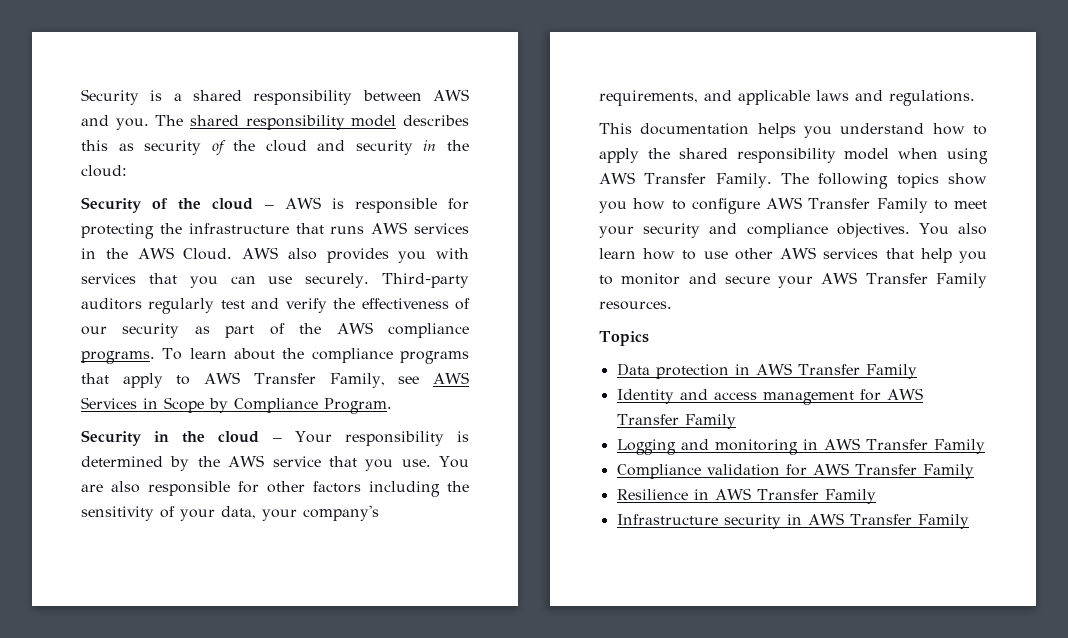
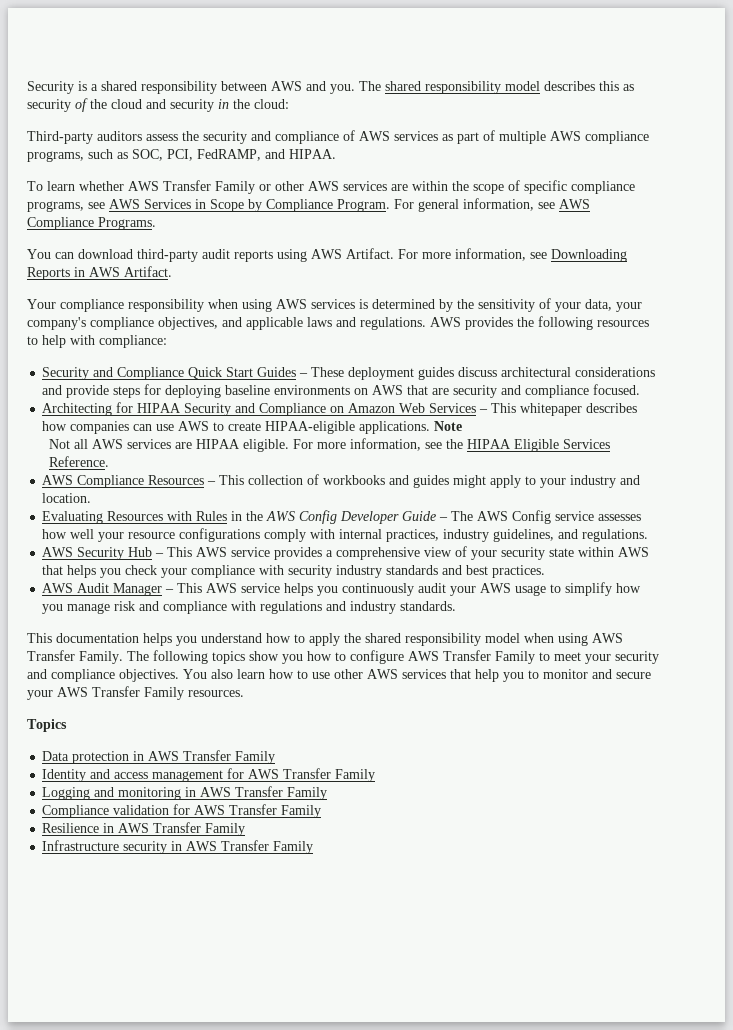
- Security of the cloud – AWS is responsible for protecting the infrastructure that runs AWS services in the AWS Cloud. AWS also provides you with services that you can use securely. Third-party auditors regularly test and verify the effectiveness of our security as part of the AWS compliance programs. To learn about the compliance programs that apply to AWS Transfer Family, see AWS Services in Scope by Compliance Program.
- Security in the cloud – Your responsibility is determined by the AWS service that you use. You are also responsible for other factors including the sensitivity of your data, your company's requirements, and applicable laws and regulations.
+ Third-party auditors assess the security and compliance of AWS services as part of multiple AWS compliance programs, such as SOC, PCI, FedRAMP, and HIPAA.
+ To learn whether AWS Transfer Family or other AWS services are within the scope of specific compliance programs, see AWS Services in Scope by Compliance Program. For general information, see AWS Compliance Programs.
+ You can download third-party audit reports using AWS Artifact. For more information, see Downloading Reports in AWS Artifact.
+ Your compliance responsibility when using AWS services is determined by the sensitivity of your data, your company's compliance objectives, and applicable laws and regulations. AWS provides the following resources to help with compliance:
+ Security and Compliance Quick Start Guides – These deployment guides discuss architectural considerations and provide steps for deploying baseline environments on AWS that are security and compliance focused.
+ Architecting for HIPAA Security and Compliance on Amazon Web Services – This whitepaper describes how companies can use AWS to create HIPAA-eligible applications. Note
+ Not all AWS services are HIPAA eligible. For more information, see the HIPAA Eligible Services Reference.
+ AWS Compliance Resources – This collection of workbooks and guides might apply to your industry and location.
+ Evaluating Resources with Rules in the AWS Config Developer Guide – The AWS Config service assesses how well your resource configurations comply with internal practices, industry guidelines, and regulations.
+ AWS Security Hub – This AWS service provides a comprehensive view of your security state within AWS that helps you check your compliance with security industry standards and best practices.
+ AWS Audit Manager – This AWS service helps you continuously audit your AWS usage to simplify how you manage risk and compliance with regulations and industry standards.

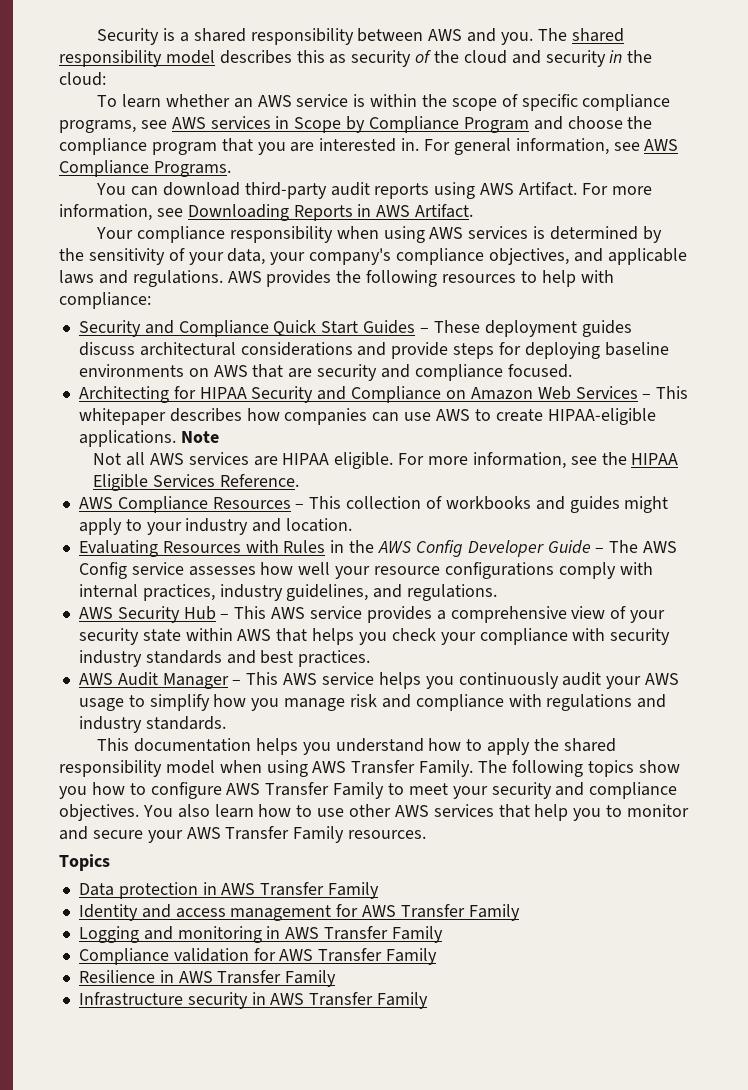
- Third-party auditors assess the security and compliance of AWS services as part of multiple AWS compliance programs, such as SOC, PCI, FedRAMP, and HIPAA.
- To learn whether AWS Transfer Family or other AWS services are within the scope of specific compliance programs, see AWS Services in Scope by Compliance Program.
+ To learn whether an AWS service is within the scope of specific compliance programs, see AWS services in Scope by Compliance Program and choose the compliance program that you are interested in.

